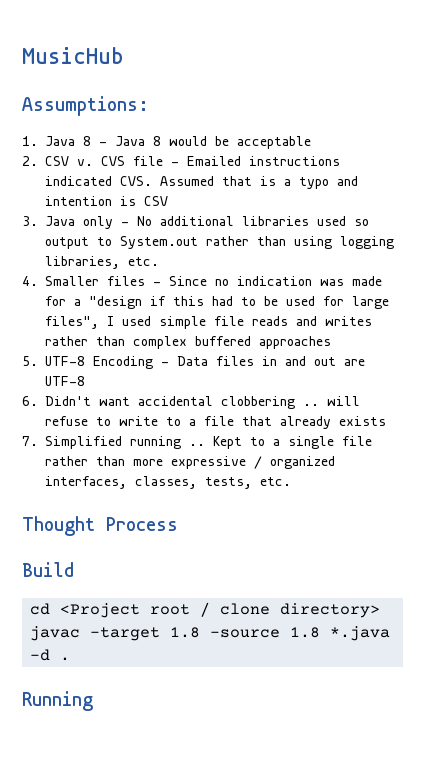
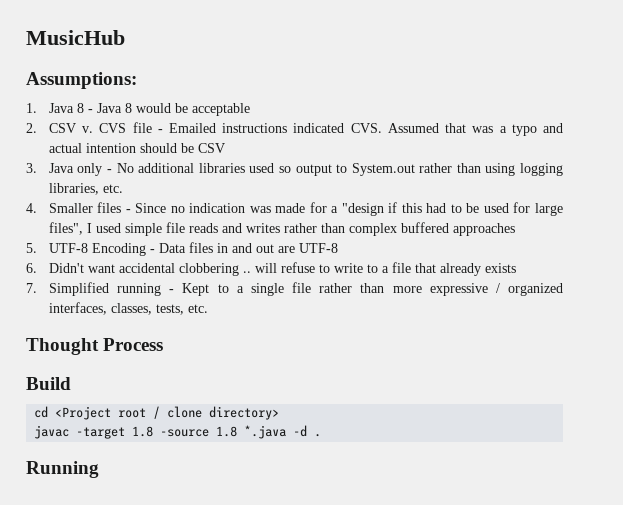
- CVS file - Emailed instructions indicated CVS. Assumed that is a typo and intention is CSV
+ CVS file - Emailed instructions indicated CVS. Assumed that was a typo and actual intention should be CSV
- 7. Simplified running .. Kept to a single file rather than more expressive / organized interfaces, classes, tests, etc.
+ 7. Simplified running - Kept to a single file rather than more expressive / organized interfaces, classes, tests, etc.

